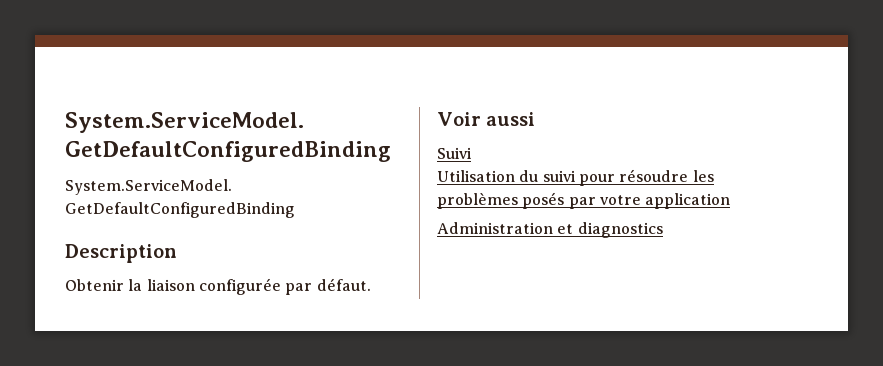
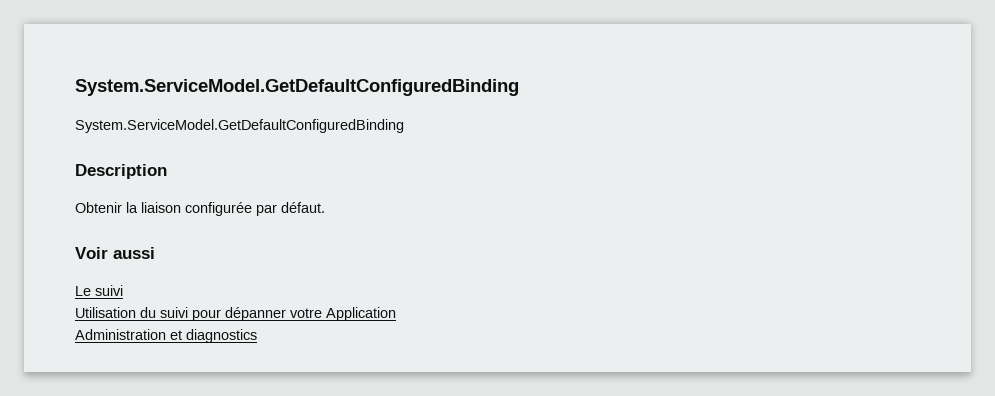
- Suivi
+ Le suivi
- Utilisation du suivi pour résoudre les problèmes posés par votre application
+ Utilisation du suivi pour dépanner votre Application

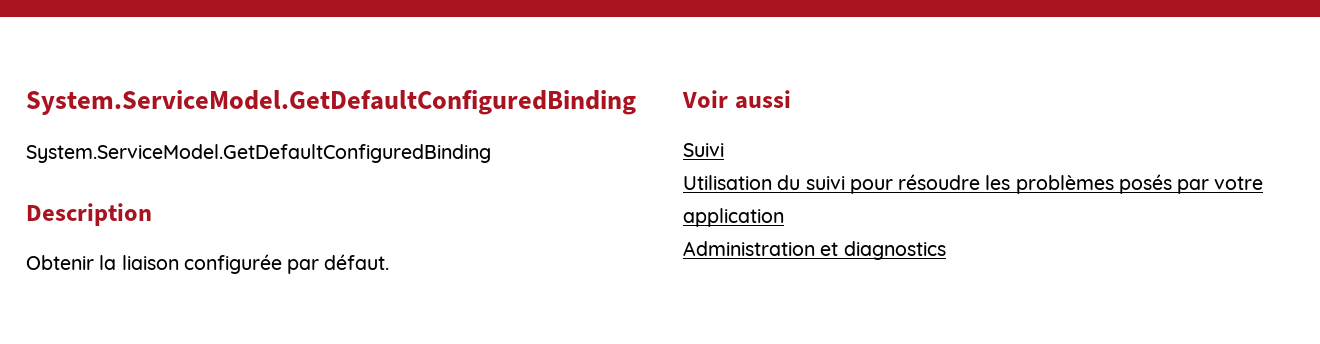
- Le suivi
+ Suivi
- Utilisation du suivi pour dépanner votre Application
+ Utilisation du suivi pour résoudre les problèmes posés par votre application

